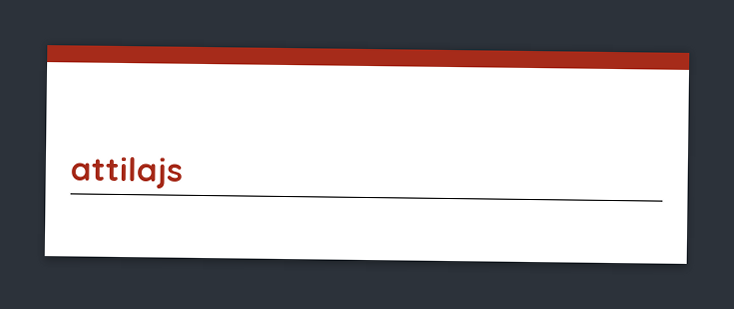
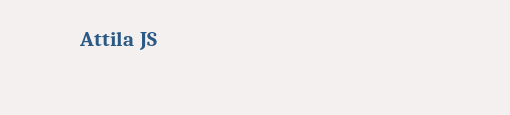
- attilajs
+ Attila JS

